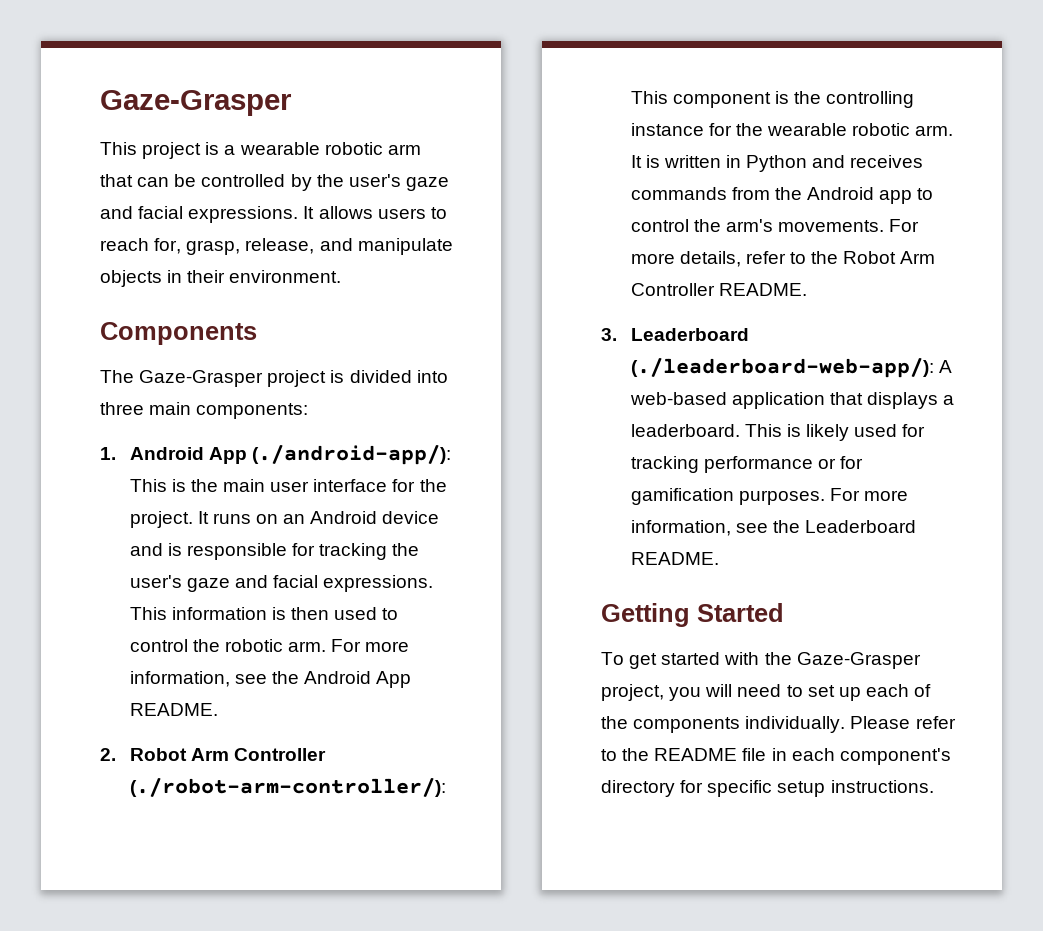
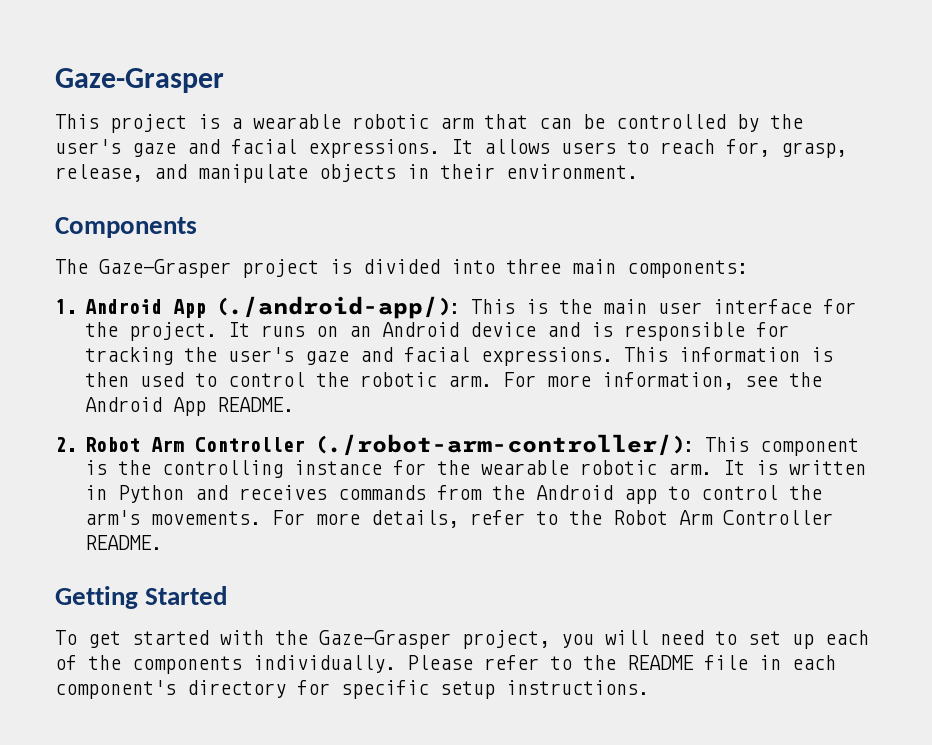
- 3. Leaderboard (./leaderboard-web-app/): A web-based application that displays a leaderboard. This is likely used for tracking performance or for gamification purposes. For more information, see the Leaderboard README.

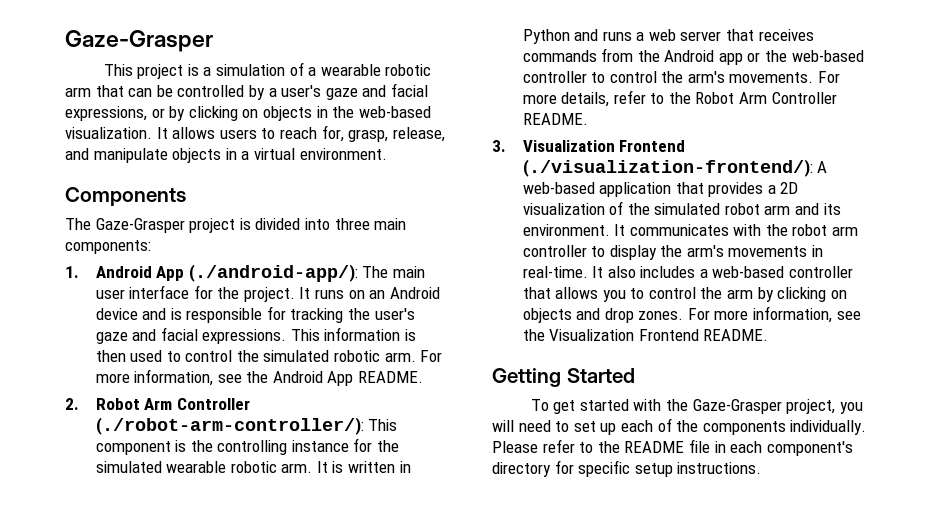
- This project is a wearable robotic arm that can be controlled by the user's gaze and facial expressions.
+ This project is a simulation of a wearable robotic arm that can be controlled by a user's gaze and facial expressions, or by clicking on objects in the web-based visualization.
- It allows users to reach for, grasp, release, and manipulate objects in their environment.
+ It allows users to reach for, grasp, release, and manipulate objects in a virtual environment.
- 1. Android App (./android-app/): This is the main user interface for the project.
+ 1. Android App (./android-app/): The main user interface for the project.
- This information is then used to control the robotic arm.
+ This information is then used to control the simulated robotic arm.
- 2. Robot Arm Controller (./robot-arm-controller/): This component is the controlling instance for the wearable robotic arm.
+ 2. Robot Arm Controller (./robot-arm-controller/): This component is the controlling instance for the simulated wearable robotic arm.
- It is written in Python and receives commands from the Android app to control the arm's movements.
+ It is written in Python and runs a web server that receives commands from the Android app or the web-based controller to control the arm's movements.
+ 3. Visualization Frontend (./visualization-frontend/): A web-based application that provides a 2D visualization of the simulated robot arm and its environment. It communicates with the robot arm controller to display the arm's movements in real-time. It also includes a web-based controller that allows you to control the arm by clicking on objects and drop zones. For more information, see the Visualization Frontend README.

